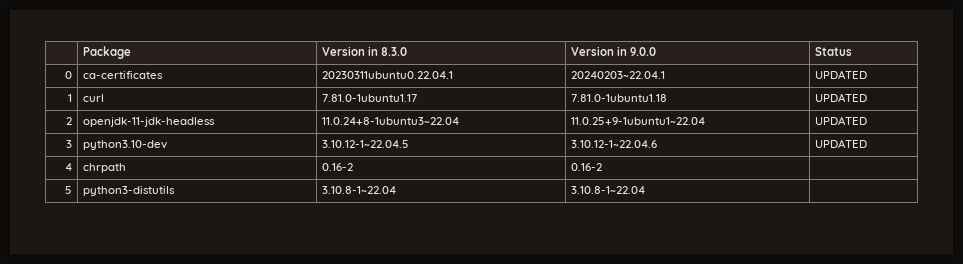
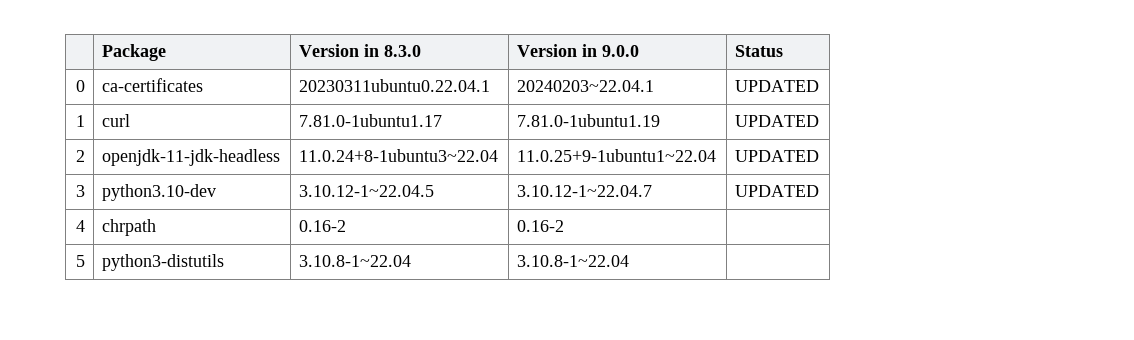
- 1 | curl | 7.81.0-1ubuntu1.17 | 7.81.0-1ubuntu1.18 | UPDATED
+ 1 | curl | 7.81.0-1ubuntu1.17 | 7.81.0-1ubuntu1.19 | UPDATED
- 3 | python3.10-dev | 3.10.12-1~22.04.5 | 3.10.12-1~22.04.6 | UPDATED
+ 3 | python3.10-dev | 3.10.12-1~22.04.5 | 3.10.12-1~22.04.7 | UPDATED

